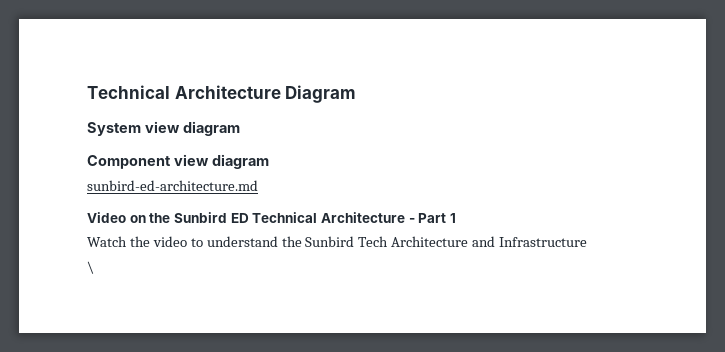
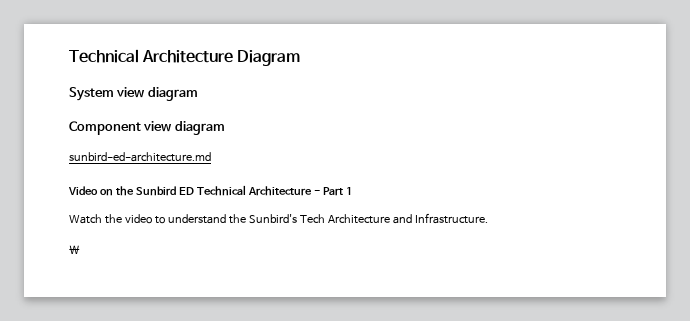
- Watch the video to understand the Sunbird Tech Architecture and Infrastructure
+ Watch the video to understand the Sunbird's Tech Architecture and Infrastructure.

